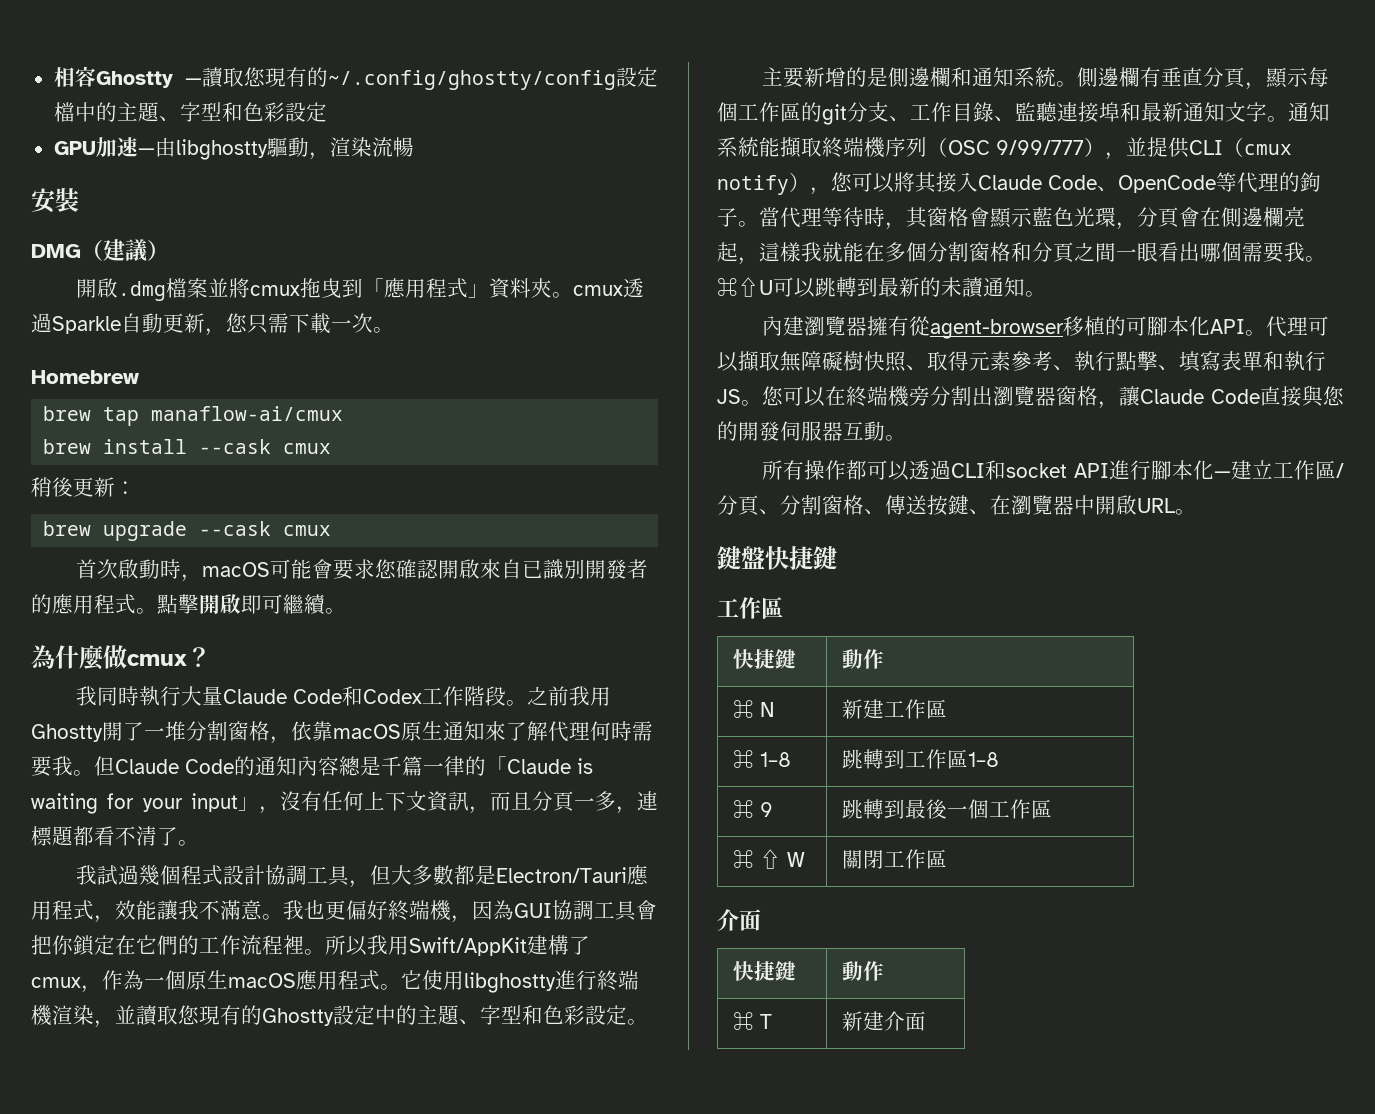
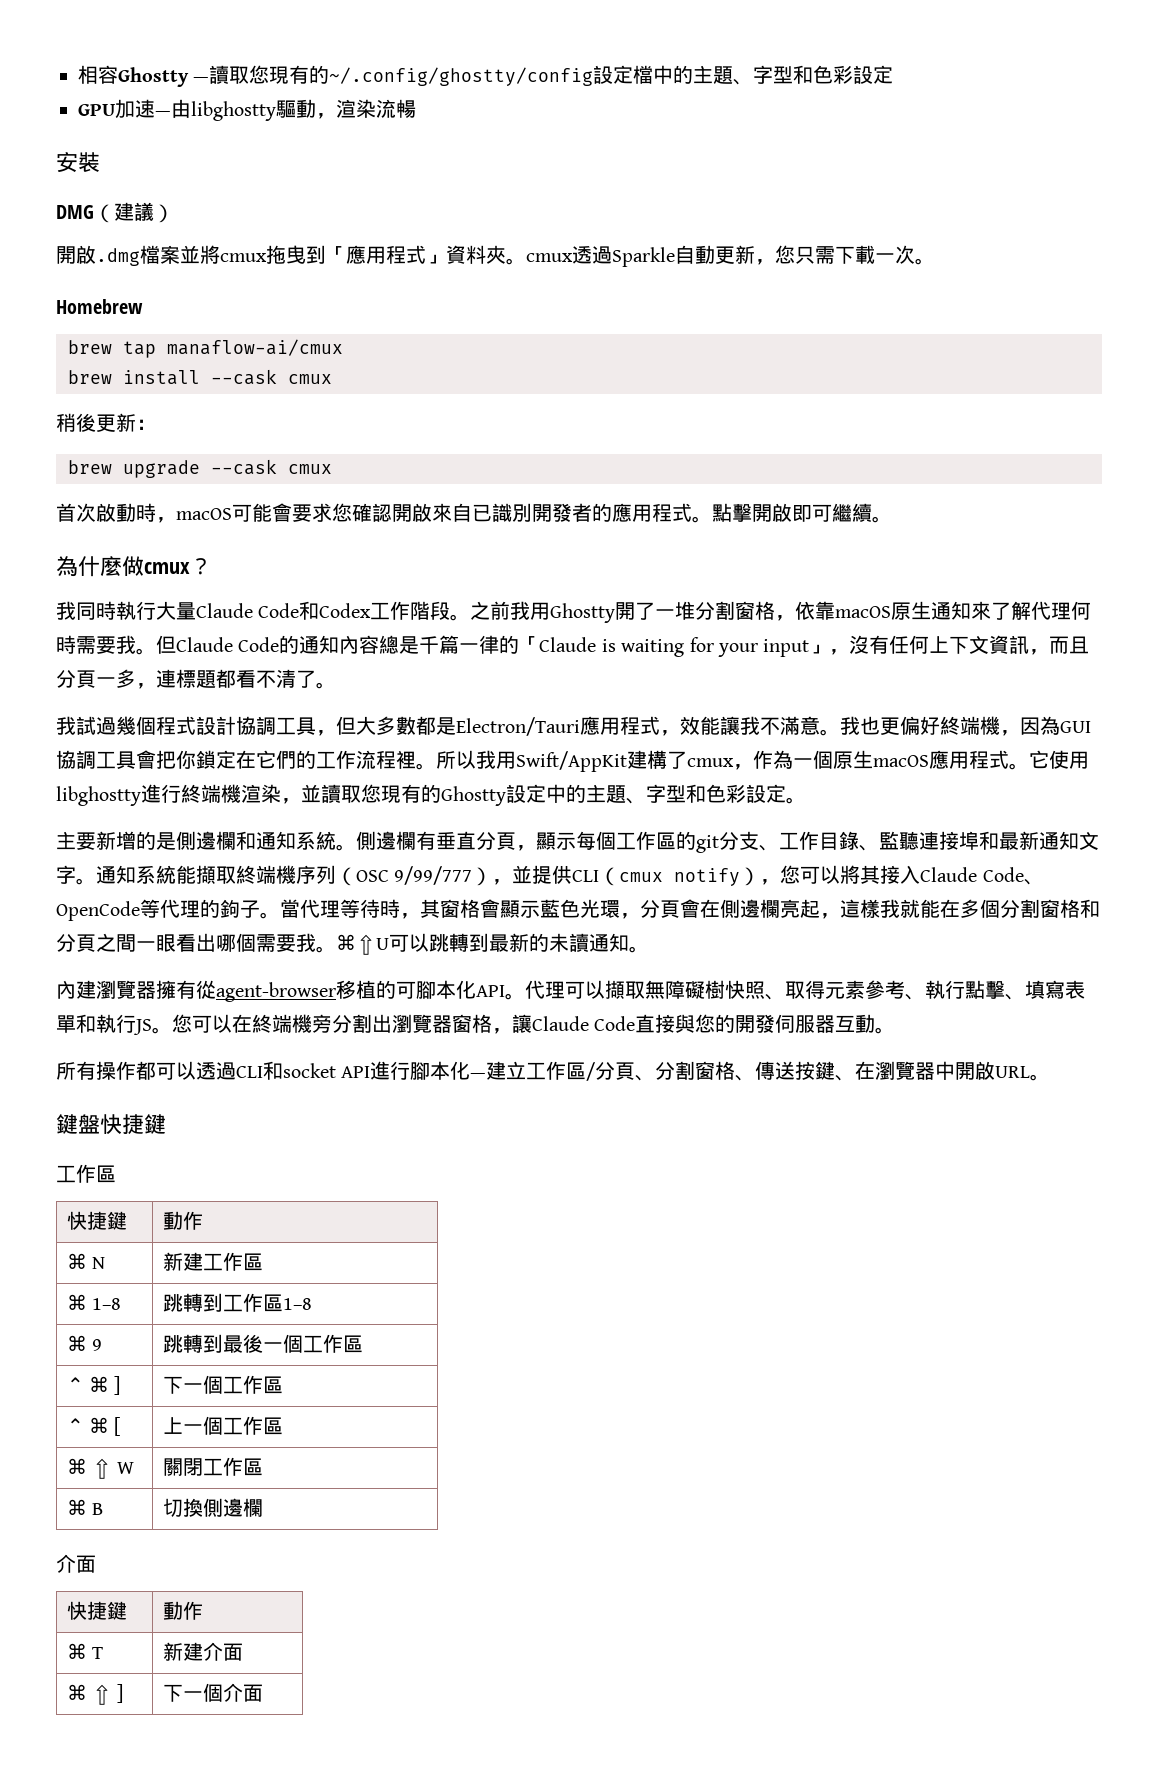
+ ⌃ ⌘ ] | 下一個工作區
+ ⌃ ⌘ [ | 上一個工作區
+ ⌘ B | 切換側邊欄
+ ⌘ ⇧ ] | 下一個介面

